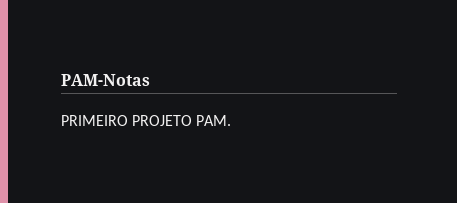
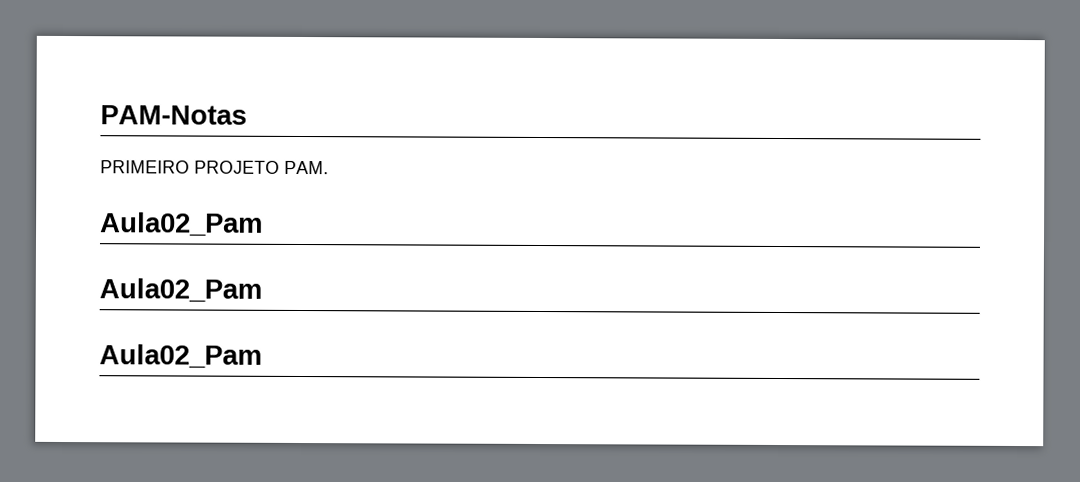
  PRIMEIRO PROJETO PAM.
+ Aula02_Pam
+ Aula02_Pam
+ Aula02_Pam

